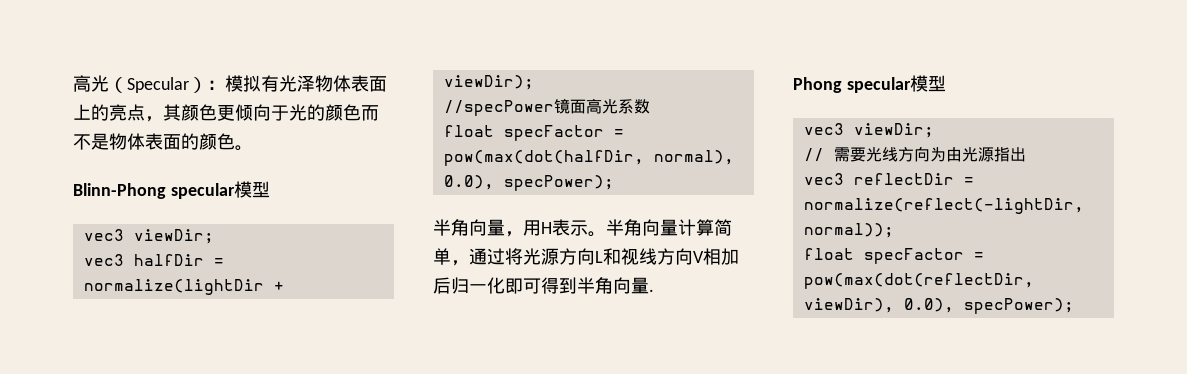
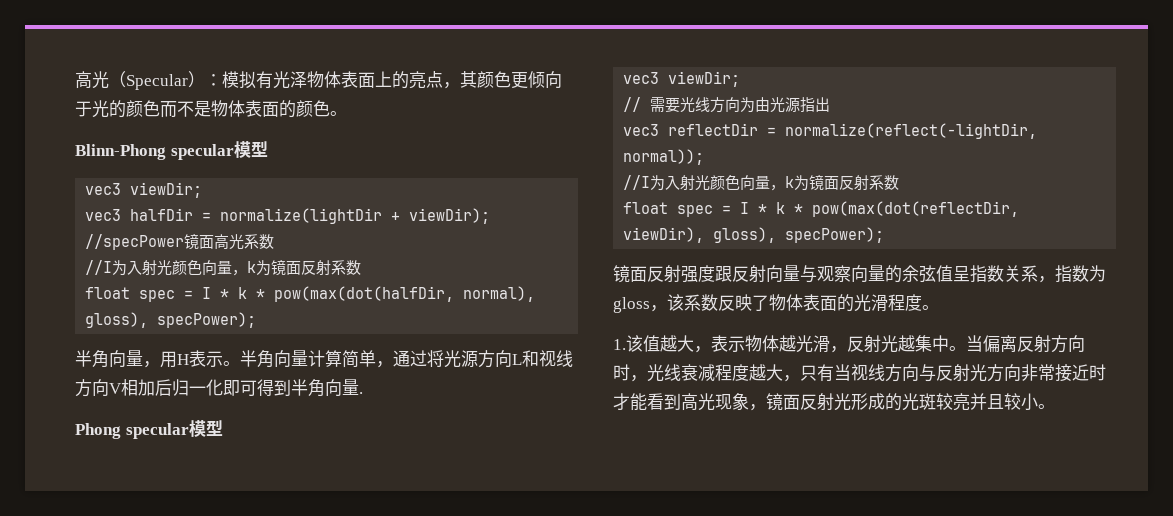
  //specPower镜面高光系数
- float specFactor = pow(max(dot(halfDir, normal), 0.0), specPower);
+ //I为入射光颜色向量，k为镜面反射系数
+ float spec = I * k * pow(max(dot(halfDir, normal), gloss), specPower);
  vec3 reflectDir = normalize(reflect(-lightDir, normal));
- float specFactor = pow(max(dot(reflectDir, viewDir), 0.0), specPower);
+ //I为入射光颜色向量，k为镜面反射系数
+ float spec = I * k * pow(max(dot(reflectDir, viewDir), gloss), specPower);
+ 镜面反射强度跟反射向量与观察向量的余弦值呈指数关系，指数为gloss，该系数反映了物体表面的光滑程度。
+ 1.该值越大，表示物体越光滑，反射光越集中。当偏离反射方向时，光线衰减程度越大，只有当视线方向与反射光方向非常接近时才能看到高光现象，镜面反射光形成的光斑较亮并且较小。

